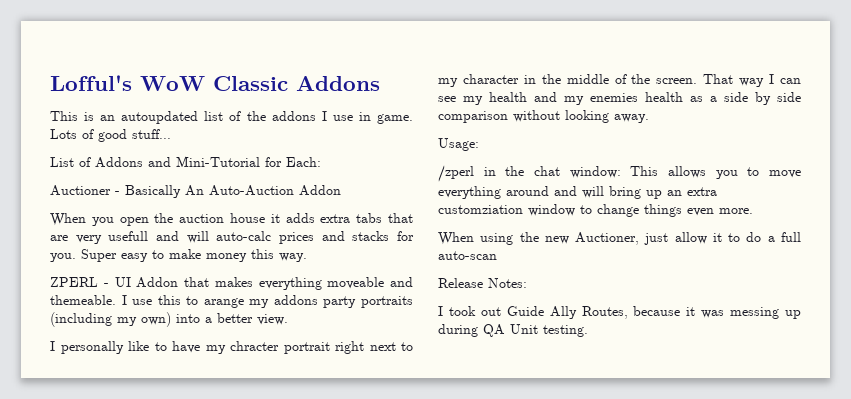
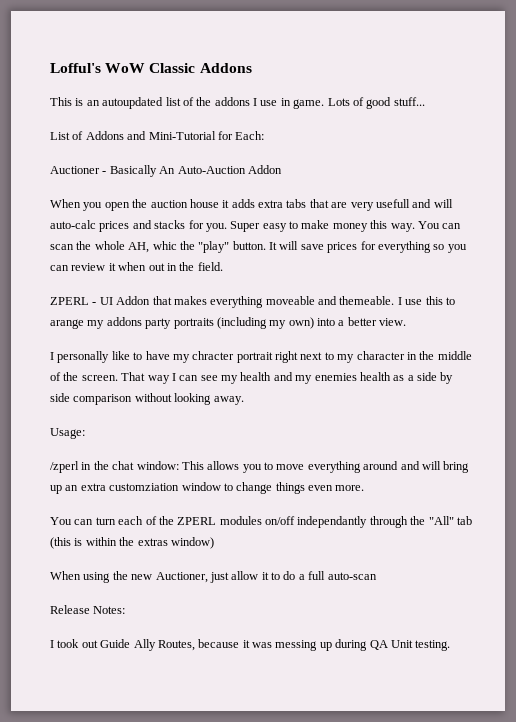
+ You can scan the whole AH, whic the "play" button. It will save prices for everything so you can review it when out in the field.
+ You can turn each of the ZPERL modules on/off independantly through the "All" tab (this is within the extras window)

